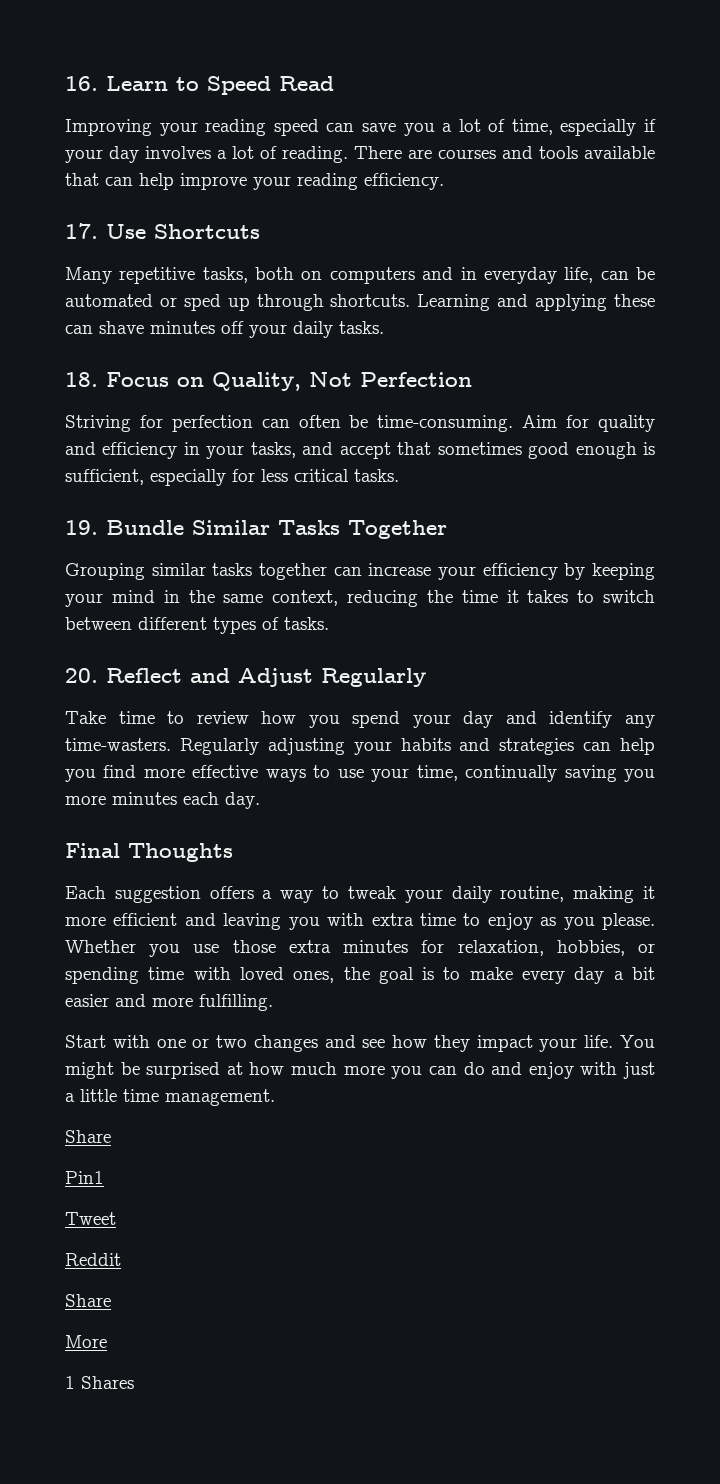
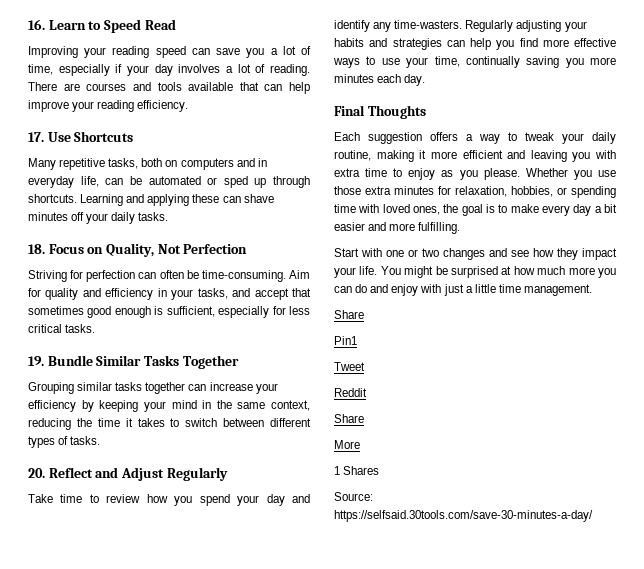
+ Source: https://selfsaid.30tools.com/save-30-minutes-a-day/

